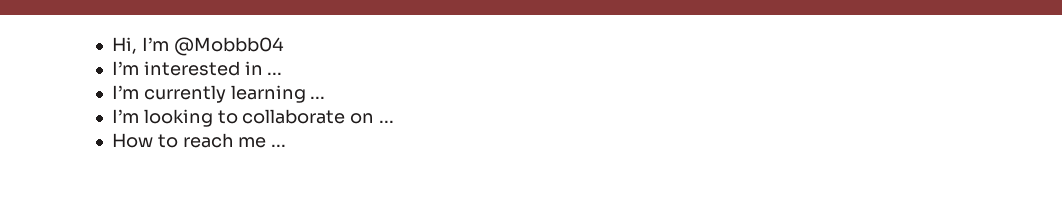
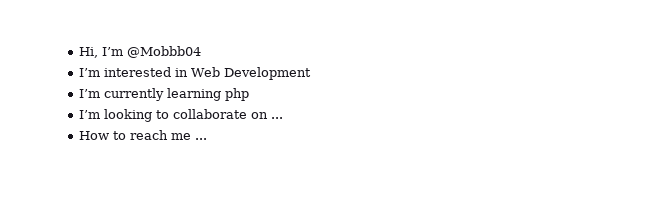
- I’m interested in ...
+ I’m interested in Web Development
- I’m currently learning ...
+ I’m currently learning php

